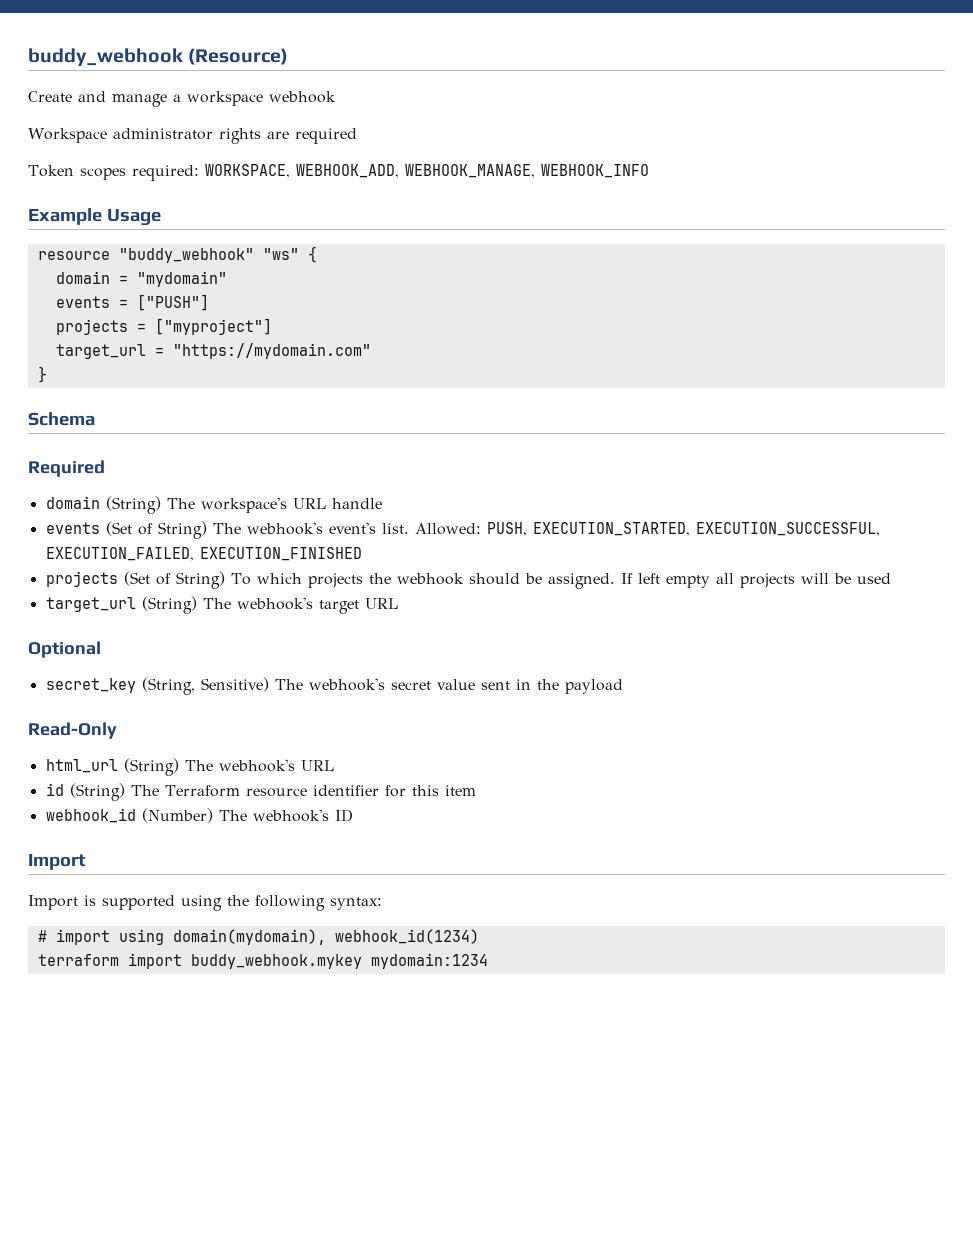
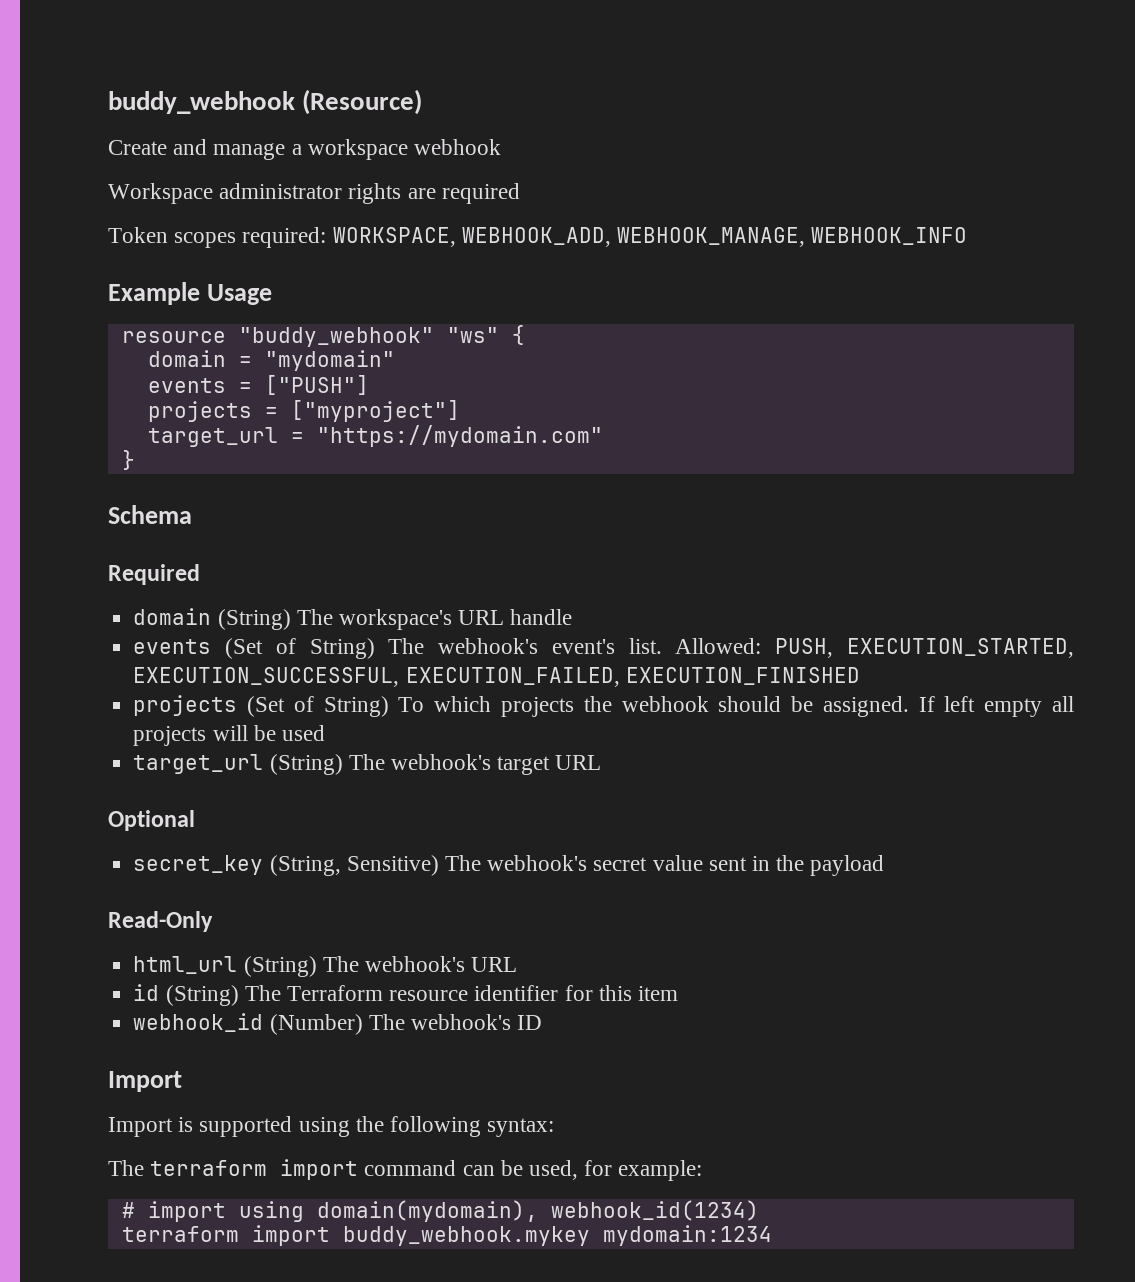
+ The terraform import command can be used, for example:

